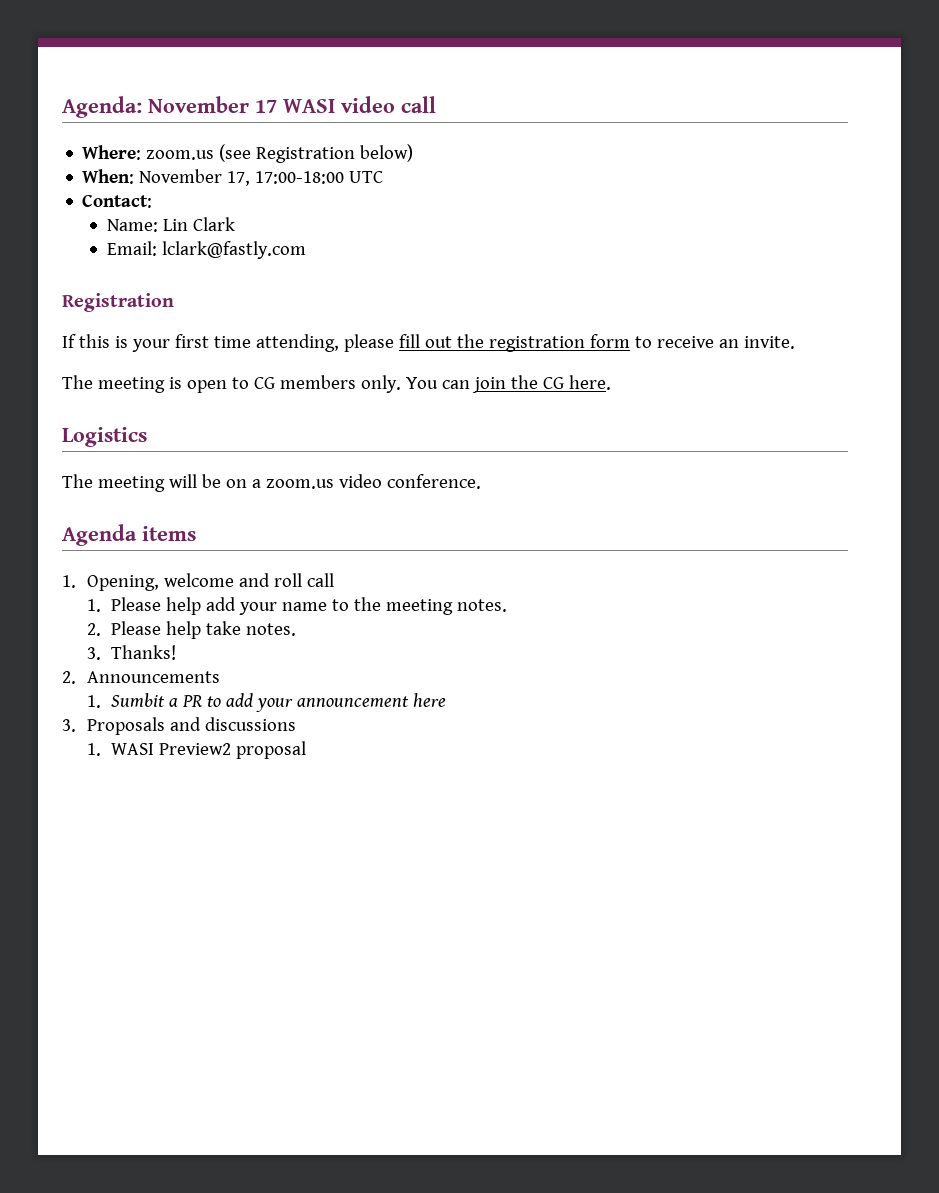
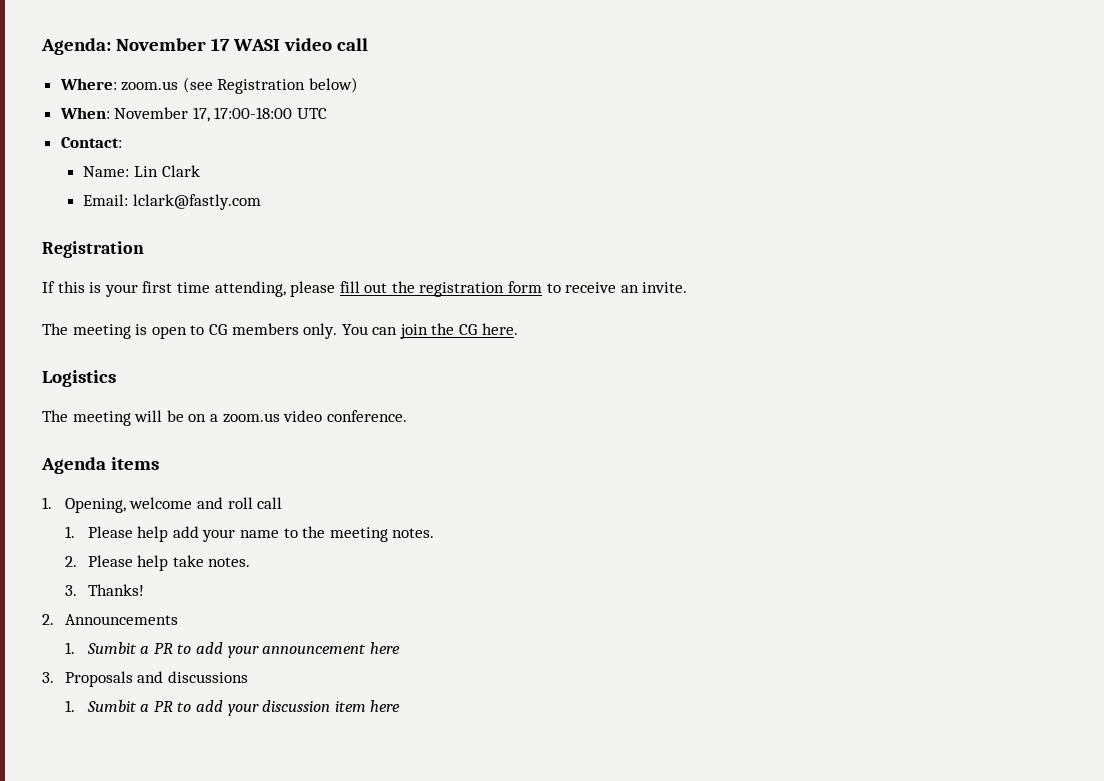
- 1. WASI Preview2 proposal
+ 1. Sumbit a PR to add your discussion item here

